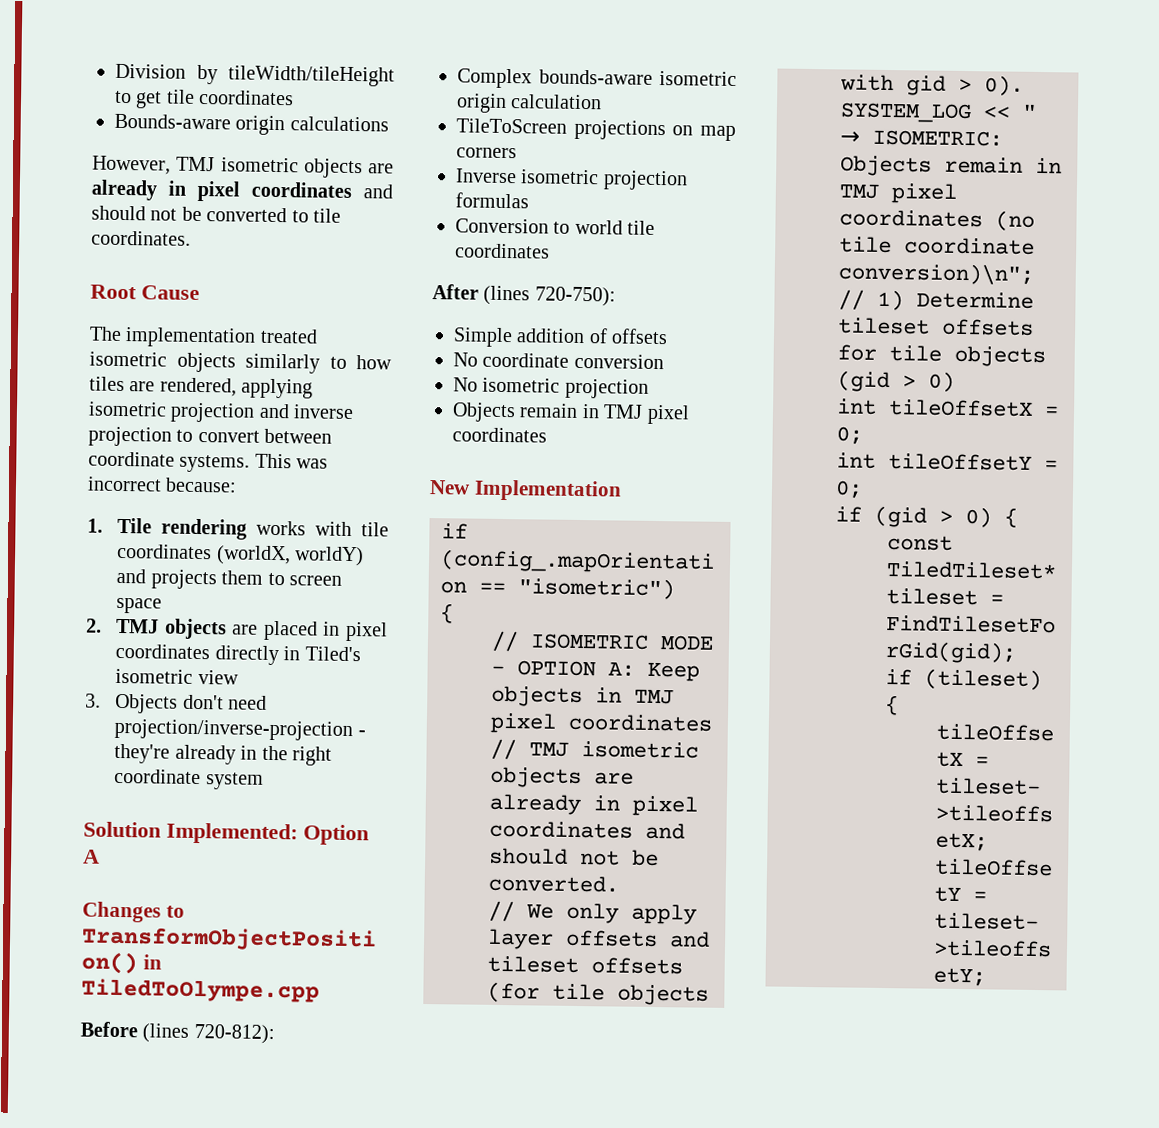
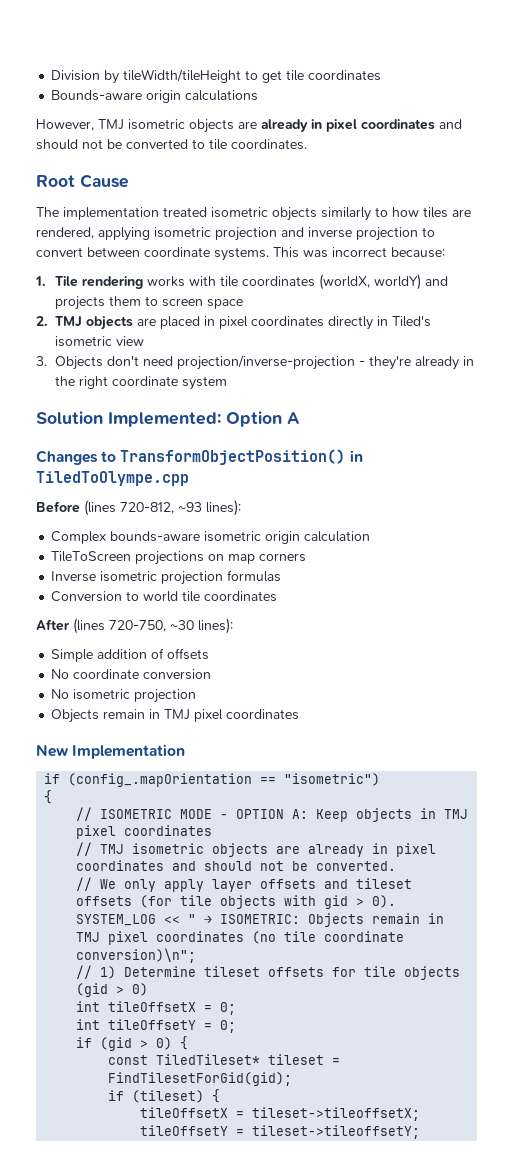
- Before (lines 720-812):
+ Before (lines 720-812, ~93 lines):
- After (lines 720-750):
+ After (lines 720-750, ~30 lines):

